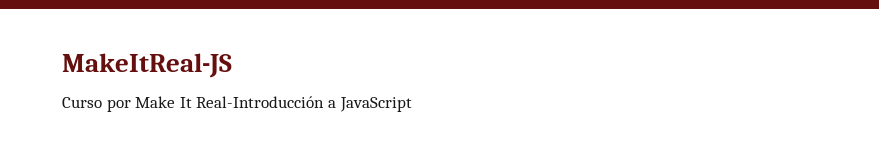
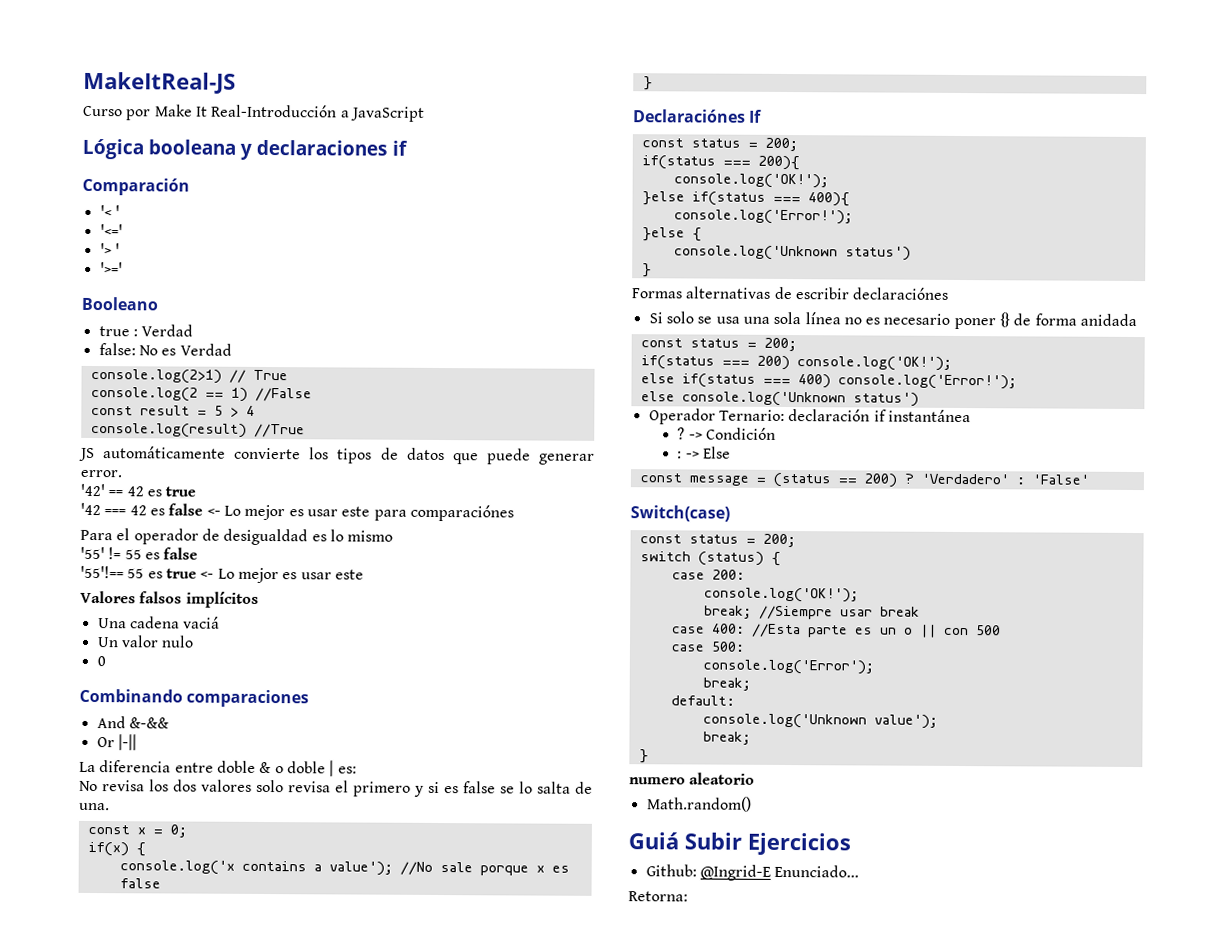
+ Lógica booleana y declaraciones if
+ Comparación
+ '< '
+ '<='
+ '> '
+ '>='
+ Booleano
+ true : Verdad
+ false: No es Verdad
+ console.log(2>1) // True
+ console.log(2 == 1) //False
+ const result = 5 > 4
+ console.log(result) //True
+ JS automáticamente convierte los tipos de datos que puede generar error.
+ '42' == 42 es true
+ '42 === 42 es false <- Lo mejor es usar este para comparaciónes
+ Para el operador de desigualdad es lo mismo
+ '55' != 55 es false
+ '55'!== 55 es true <- Lo mejor es usar este
+ Valores falsos implícitos
+ Una cadena vaciá
+ Un valor nulo
+ 0
+ Combinando comparaciones
+ And &-&&
+ Or |-||
+ La diferencia entre doble & o doble | es:
+ No revisa los dos valores solo revisa el primero y si es false se lo salta de una.
+ const x = 0;
+ if(x) {
+ console.log('x contains a value'); //No sale porque x es false
+ }
+ Declaraciónes If
+ const status = 200;
+ if(status === 200){
+ console.log('OK!');
+ }else if(status === 400){
+ console.log('Error!');
+ }else {
+ console.log('Unknown status')
+ }
+ Formas alternativas de escribir declaraciónes
+ Si solo se usa una sola línea no es necesario poner {} de forma anidada
+ const status = 200;
+ if(status === 200) console.log('OK!');
+ else if(status === 400) console.log('Error!');
+ else console.log('Unknown status')
+ Operador Ternario: declaración if instantánea
+ ? -> Condición
+ : -> Else
+ const message = (status == 200) ? 'Verdadero' : 'False'
+ Switch(case)
+ const status = 200;
+ switch (status) {
+ case 200:
+ console.log('OK!');
+ break; //Siempre usar break
+ case 400: //Esta parte es un o || con 500
+ case 500:
+ console.log('Error');
+ break;
+ default:
+ console.log('Unknown value');
+ break;
+ }
+ numero aleatorio
+ Math.random()
+ Guiá Subir Ejercicios
+ Github: @Ingrid-E Enunciado...
+ Retorna:

